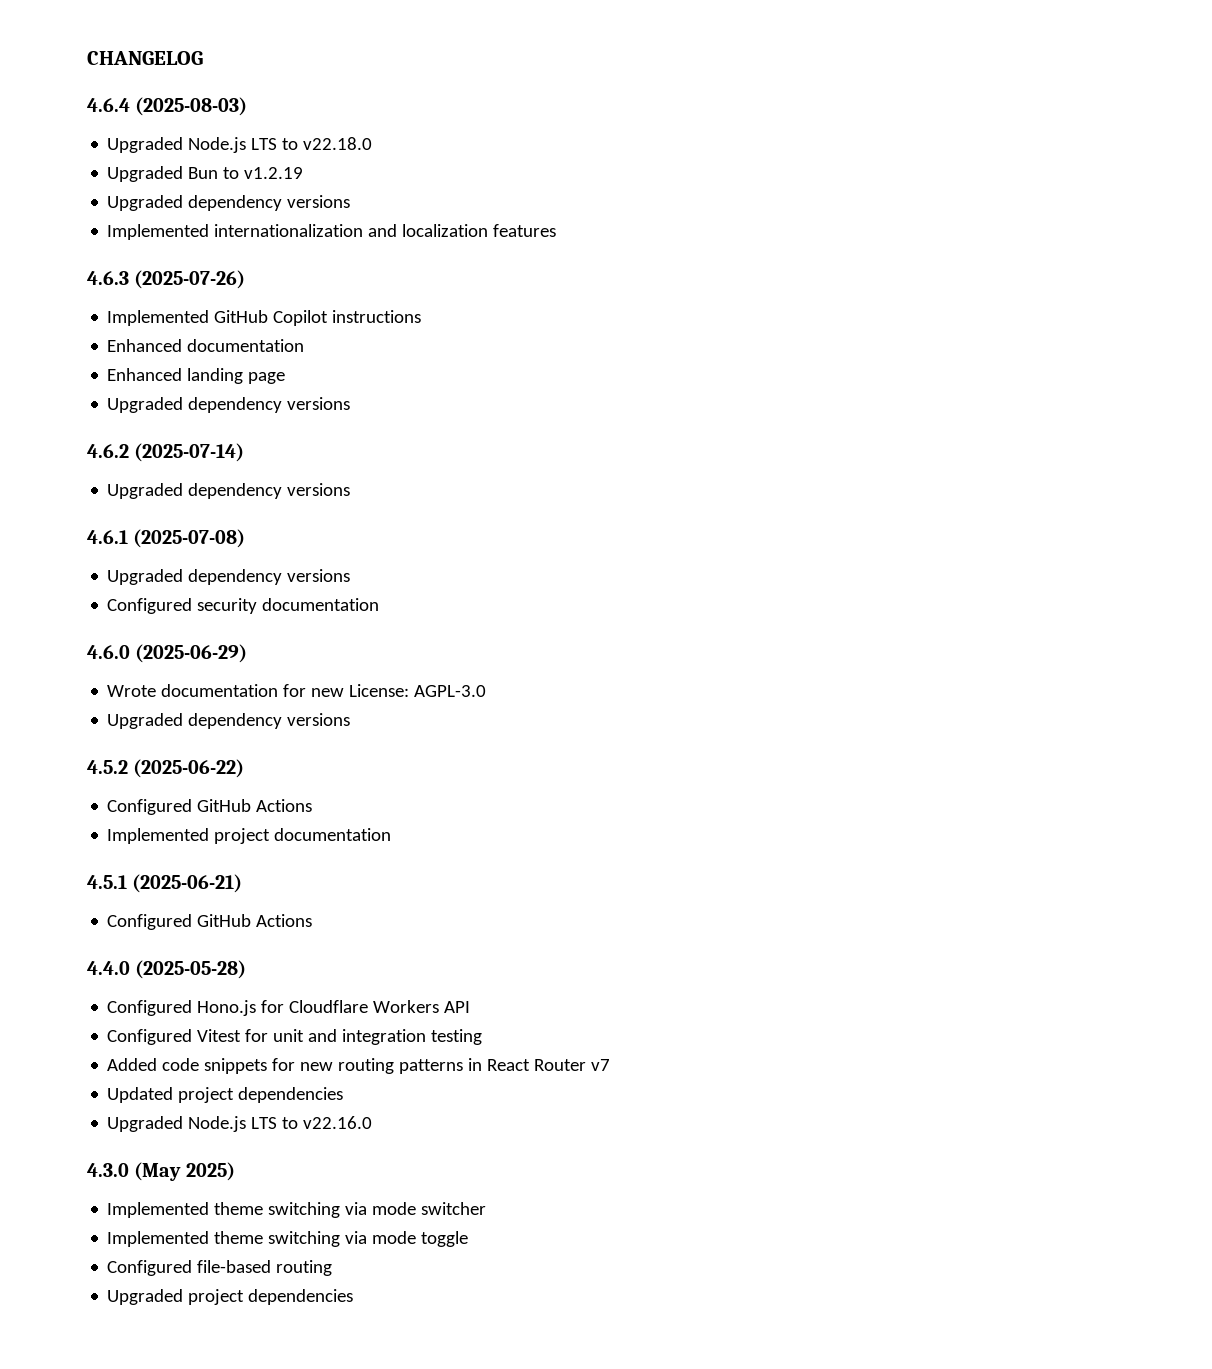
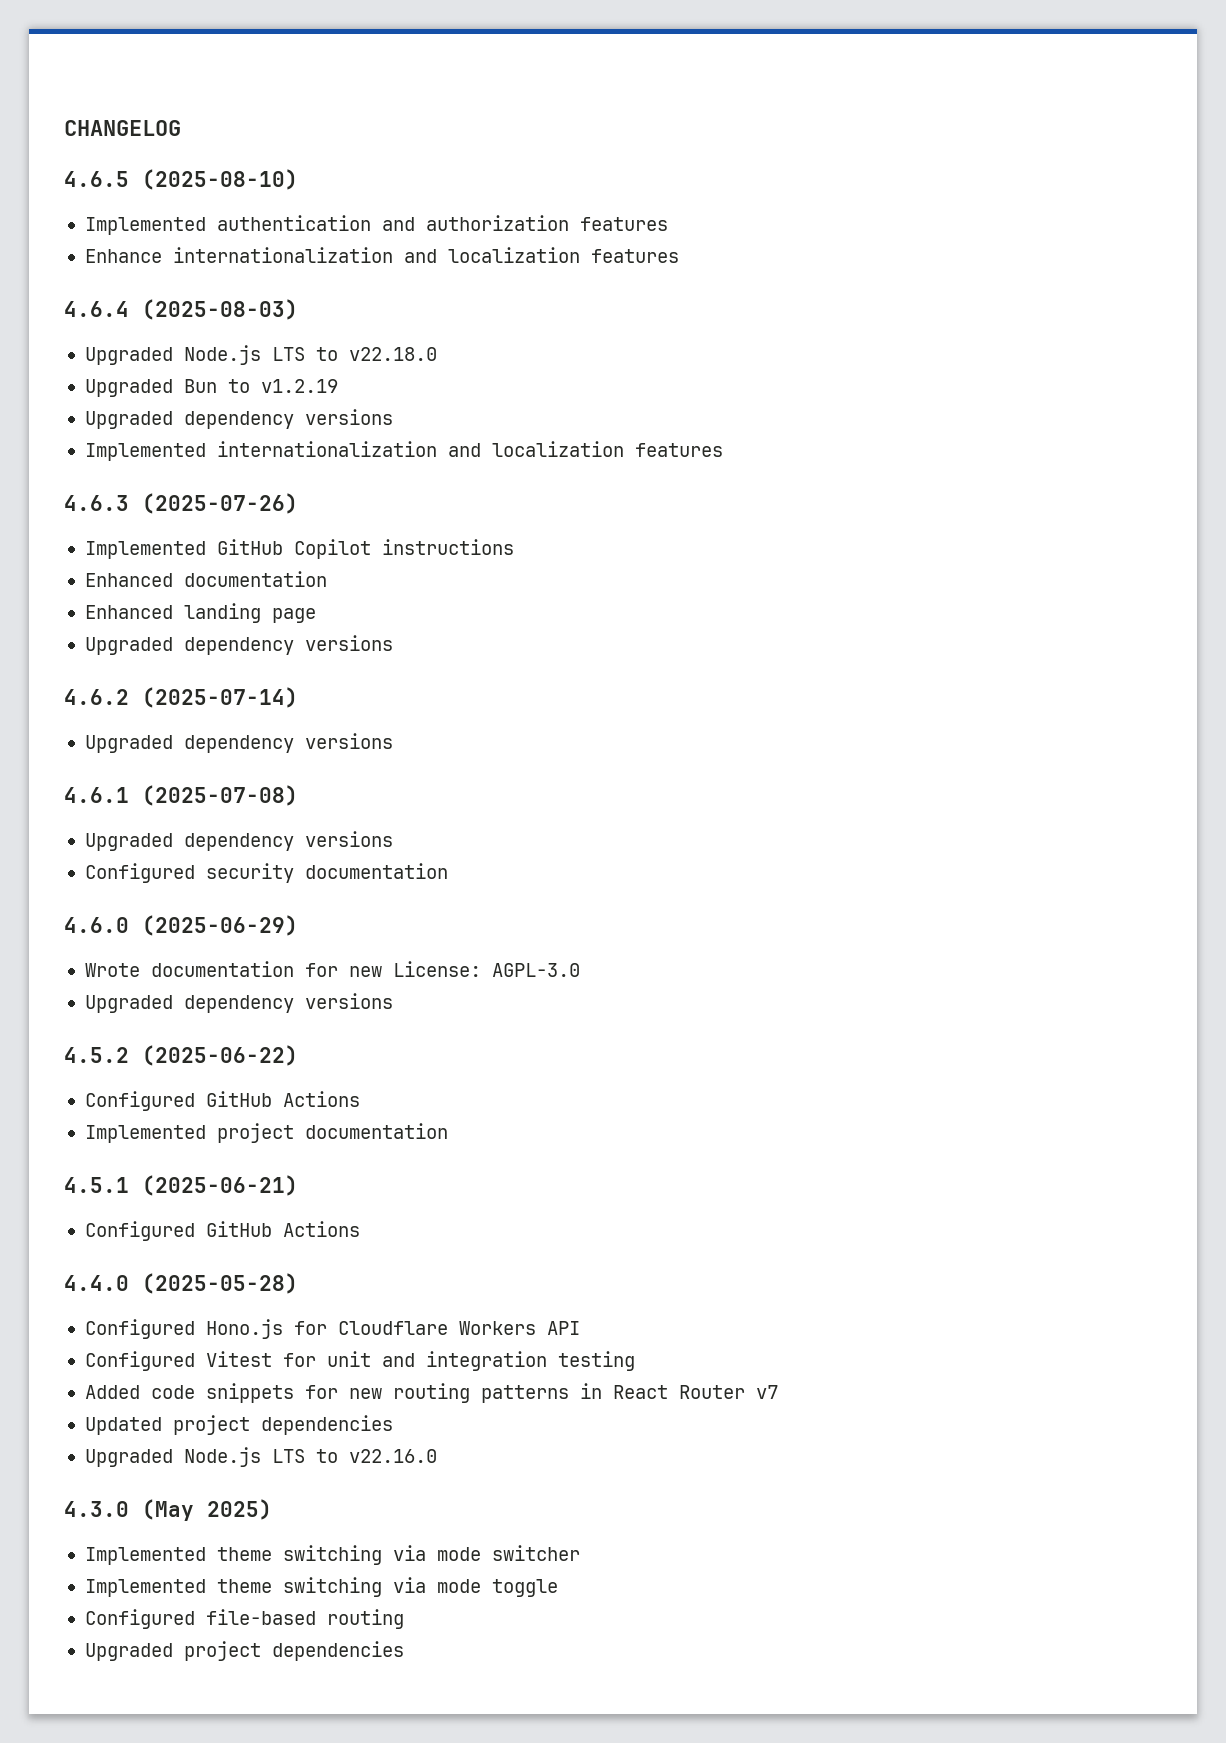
+ 4.6.5 (2025-08-10)
+ Implemented authentication and authorization features
+ Enhance internationalization and localization features

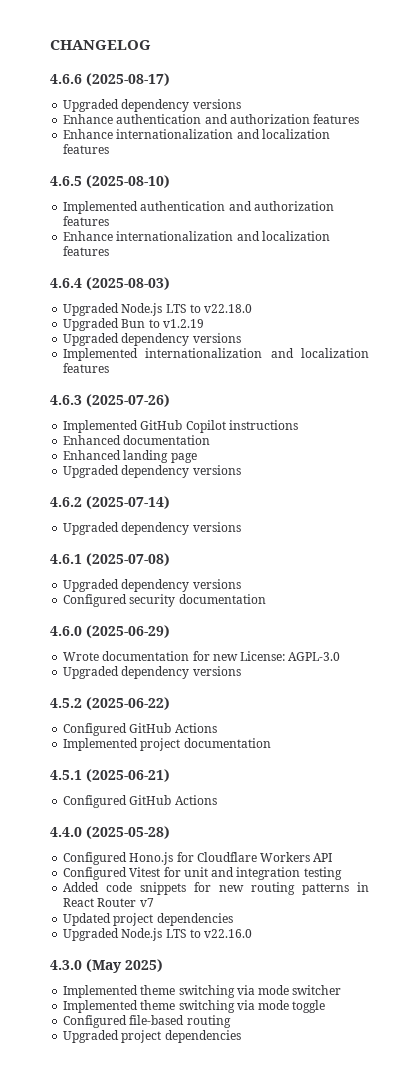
+ 4.6.6 (2025-08-17)
+ Upgraded dependency versions
+ Enhance authentication and authorization features
+ Enhance internationalization and localization features

